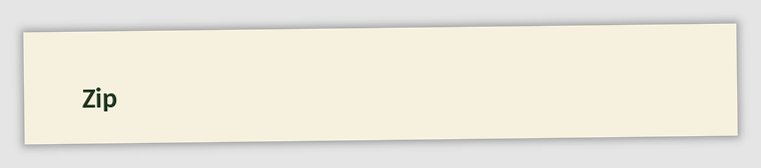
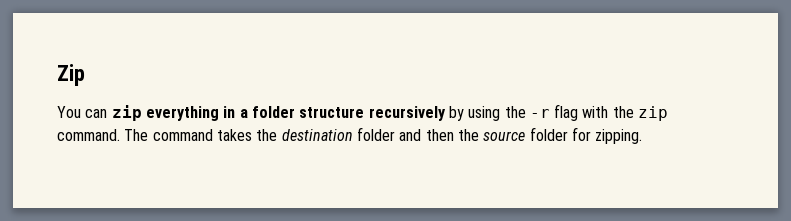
+ You can zip everything in a folder structure recursively by using the -r flag with the zip command. The command takes the destination folder and then the source folder for zipping.

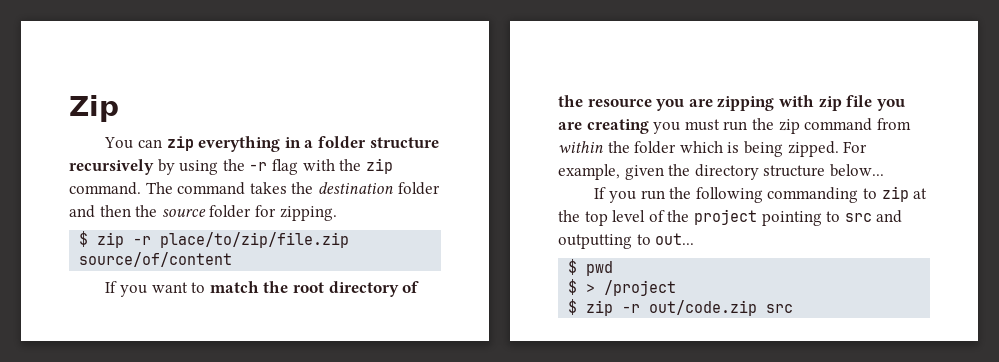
+ $ zip -r place/to/zip/file.zip source/of/content
+ If you want to match the root directory of the resource you are zipping with zip file you are creating you must run the zip command from within the folder which is being zipped. For example, given the directory structure below...
+ If you run the following commanding to zip at the top level of the project pointing to src and outputting to out...
+ $ pwd
+ $ > /project
+ $ zip -r out/code.zip src

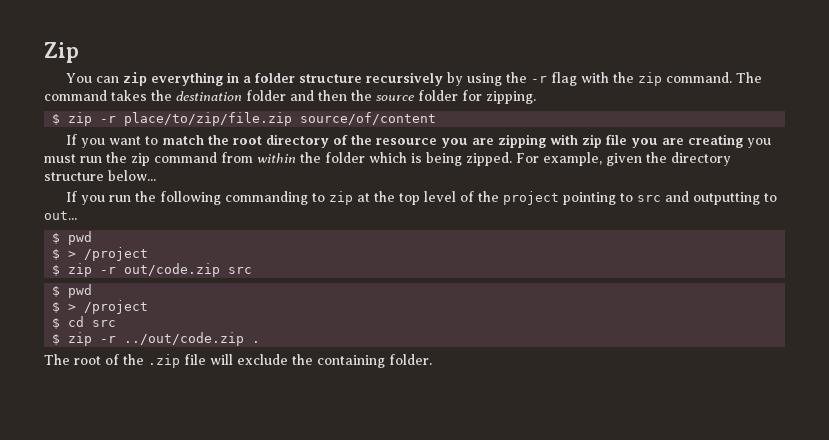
  $ zip -r out/code.zip src
+ $ pwd
+ $ > /project
+ $ cd src
+ $ zip -r ../out/code.zip .
+ The root of the .zip file will exclude the containing folder.

